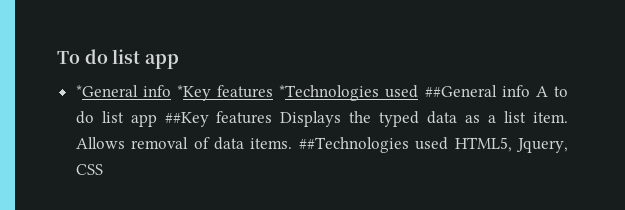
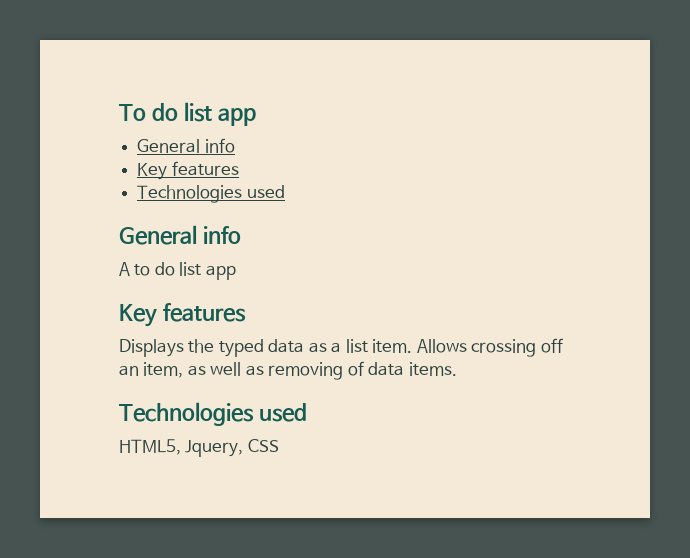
  To do list app
- *General info *Key features *Technologies used ##General info A to do list app ##Key features Displays the typed data as a list item.
+ General info
+ Key features
+ Technologies used
+ General info
+ A to do list app
+ Key features
+ Displays the typed data as a list item.
- Allows removal of data items. ##Technologies used HTML5, Jquery, CSS
+ Allows crossing off an item, as well as removing of data items.
+ Technologies used
+ HTML5, Jquery, CSS

